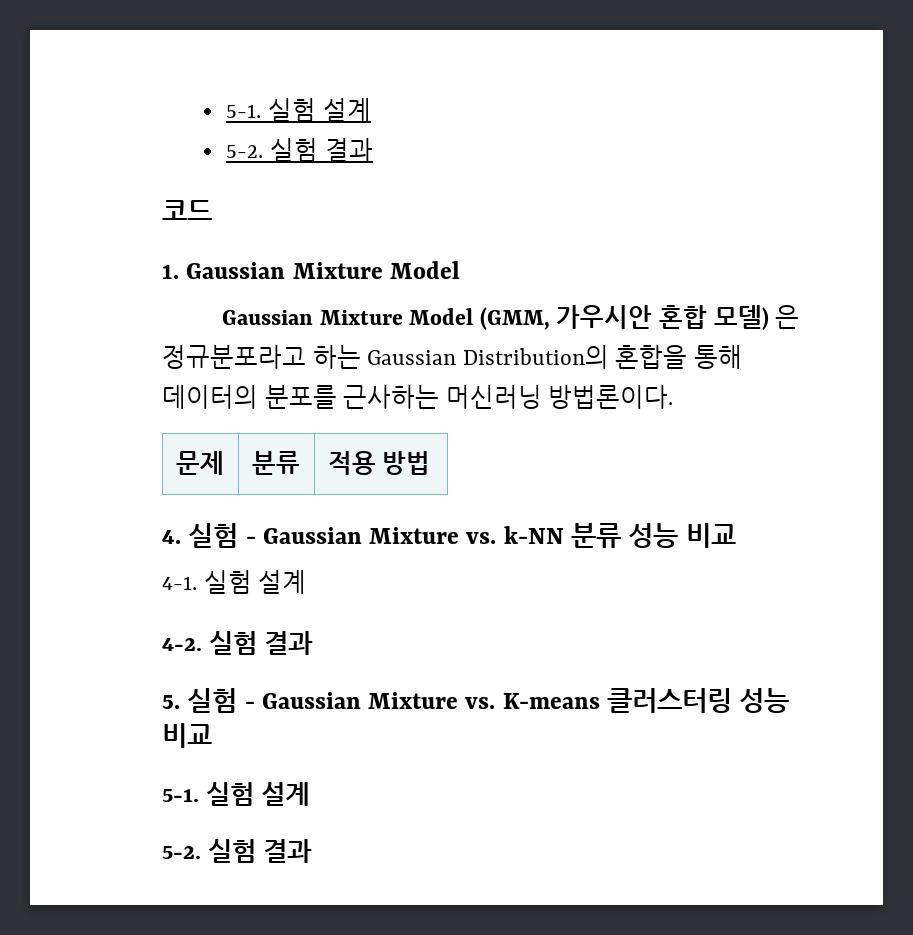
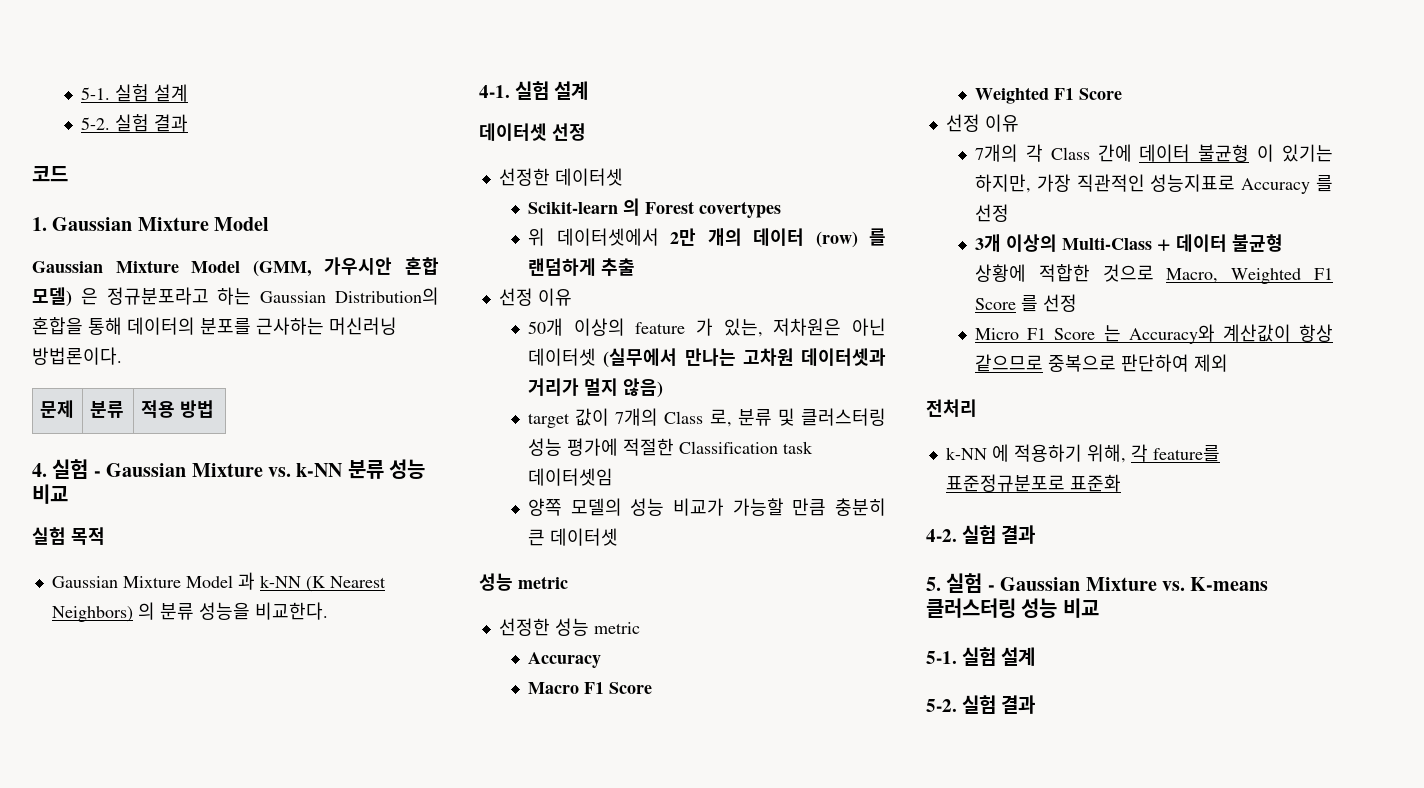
+ 실험 목적
+ Gaussian Mixture Model 과 k-NN (K Nearest Neighbors) 의 분류 성능을 비교한다.
  4-1. 실험 설계
+ 데이터셋 선정
+ 선정한 데이터셋
+ Scikit-learn 의 Forest covertypes
+ 위 데이터셋에서 2만 개의 데이터 (row) 를 랜덤하게 추출
+ 선정 이유
+ 50개 이상의 feature 가 있는, 저차원은 아닌 데이터셋 (실무에서 만나는 고차원 데이터셋과 거리가 멀지 않음)
+ target 값이 7개의 Class 로, 분류 및 클러스터링 성능 평가에 적절한 Classification task 데이터셋임
+ 양쪽 모델의 성능 비교가 가능할 만큼 충분히 큰 데이터셋
+ 성능 metric
+ 선정한 성능 metric
+ Accuracy
+ Macro F1 Score
+ Weighted F1 Score
+ 선정 이유
+ 7개의 각 Class 간에 데이터 불균형 이 있기는 하지만, 가장 직관적인 성능지표로 Accuracy 를 선정
+ 3개 이상의 Multi-Class + 데이터 불균형 상황에 적합한 것으로 Macro, Weighted F1 Score 를 선정
+ Micro F1 Score 는 Accuracy와 계산값이 항상 같으므로 중복으로 판단하여 제외
+ 전처리
+ k-NN 에 적용하기 위해, 각 feature를 표준정규분포로 표준화

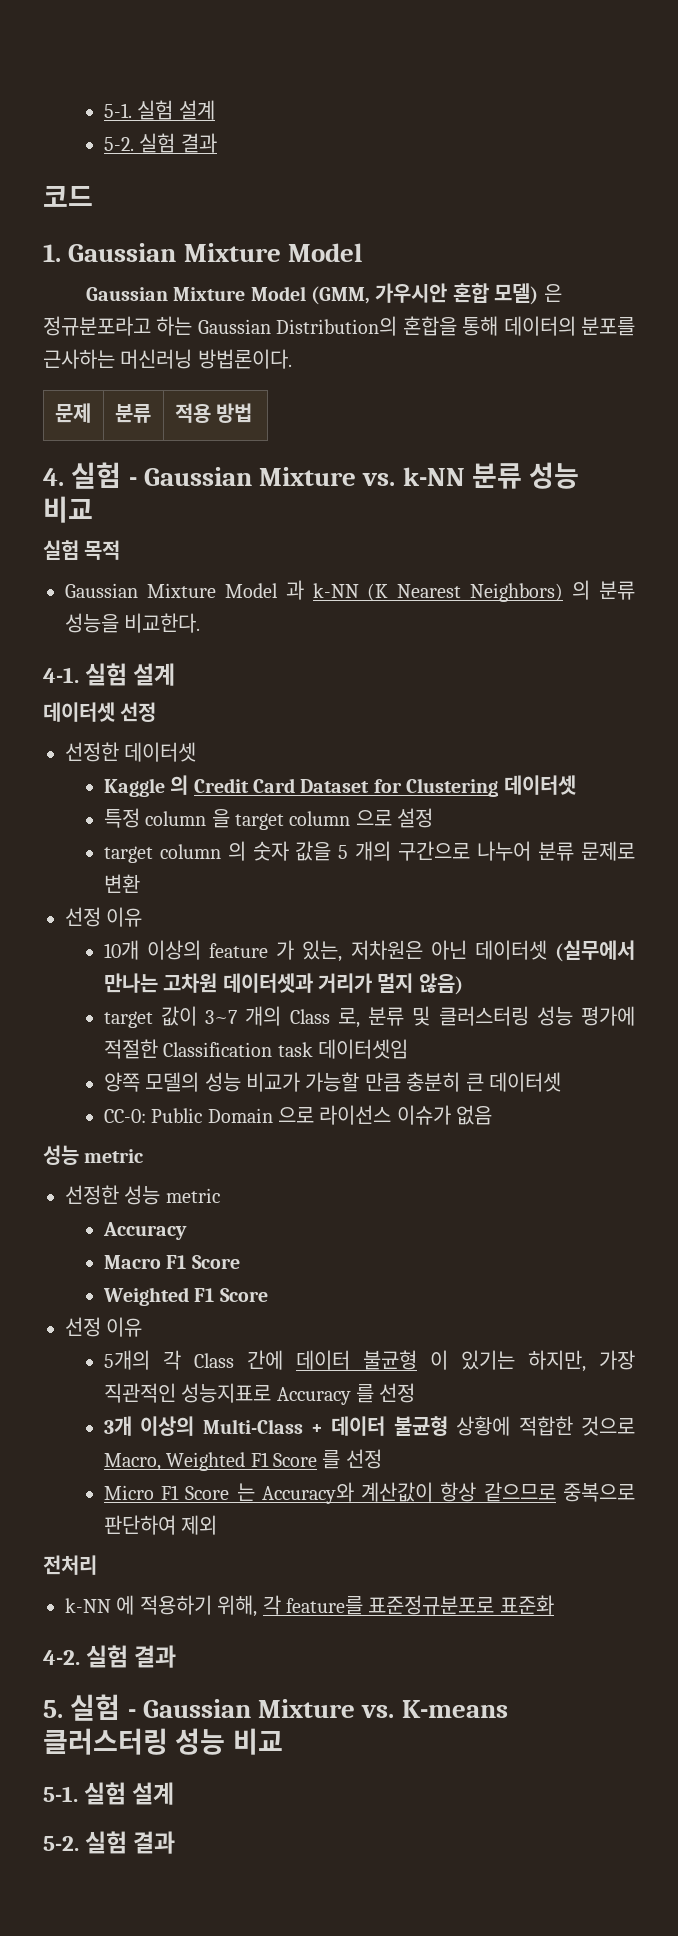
- Scikit-learn 의 Forest covertypes
- 위 데이터셋에서 2만 개의 데이터 (row) 를 랜덤하게 추출
+ Kaggle 의 Credit Card Dataset for Clustering 데이터셋
+ 특정 column 을 target column 으로 설정
+ target column 의 숫자 값을 5 개의 구간으로 나누어 분류 문제로 변환
  선정 이유
- 50개 이상의 feature 가 있는, 저차원은 아닌 데이터셋 (실무에서 만나는 고차원 데이터셋과 거리가 멀지 않음)
+ 10개 이상의 feature 가 있는, 저차원은 아닌 데이터셋 (실무에서 만나는 고차원 데이터셋과 거리가 멀지 않음)
- target 값이 7개의 Class 로, 분류 및 클러스터링 성능 평가에 적절한 Classification task 데이터셋임
+ target 값이 3~7 개의 Class 로, 분류 및 클러스터링 성능 평가에 적절한 Classification task 데이터셋임
+ CC-0: Public Domain 으로 라이선스 이슈가 없음
- 7개의 각 Class 간에 데이터 불균형 이 있기는 하지만, 가장 직관적인 성능지표로 Accuracy 를 선정
+ 5개의 각 Class 간에 데이터 불균형 이 있기는 하지만, 가장 직관적인 성능지표로 Accuracy 를 선정

